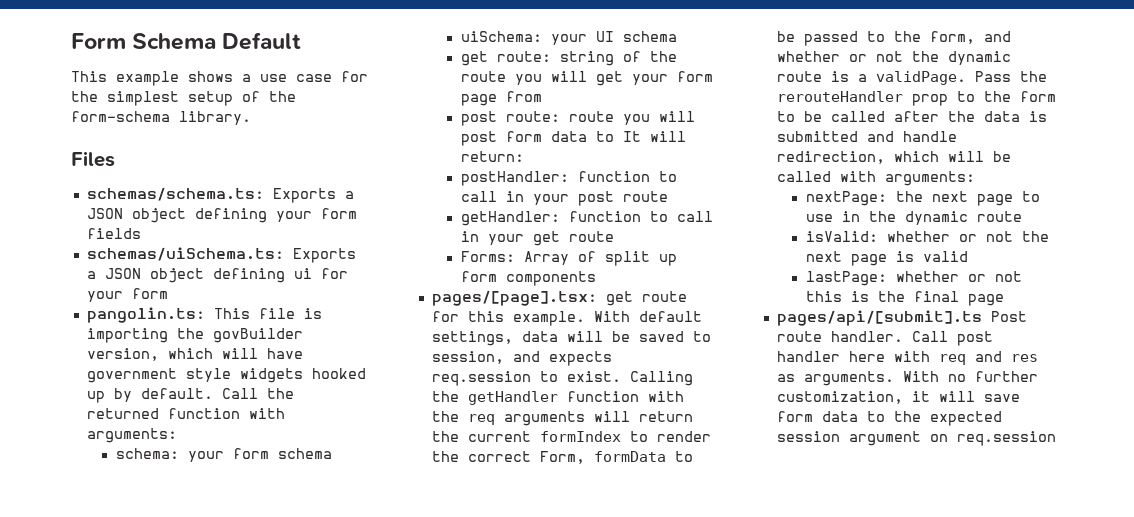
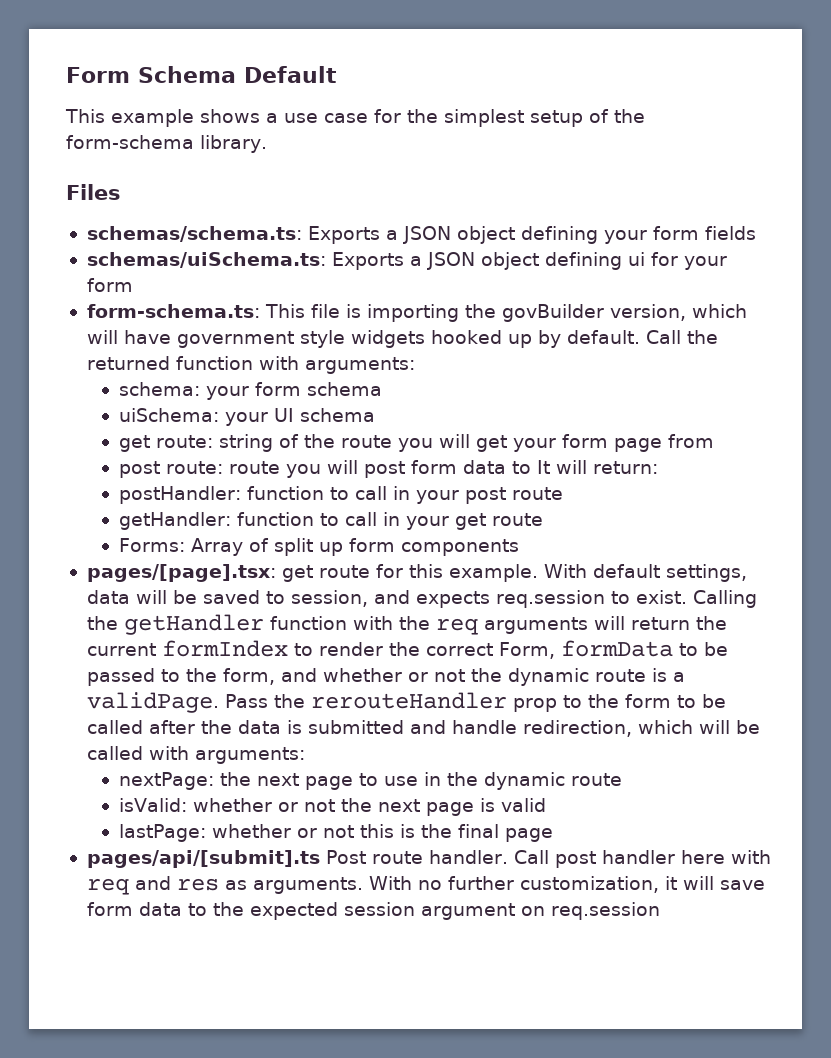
- pangolin.ts: This file is importing the govBuilder version, which will have government style widgets hooked up by default.
+ form-schema.ts: This file is importing the govBuilder version, which will have government style widgets hooked up by default.

